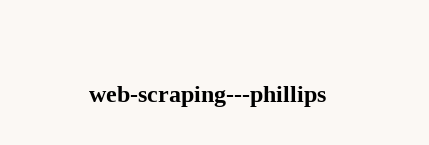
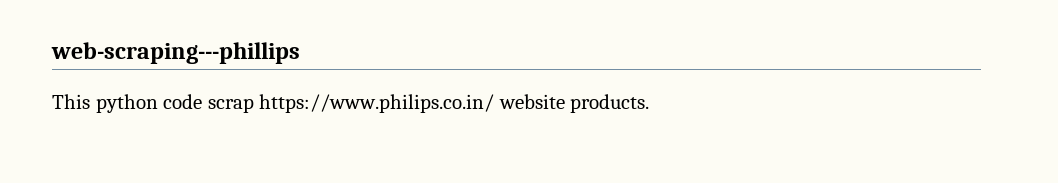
+ This python code scrap https://www.philips.co.in/ website products.

